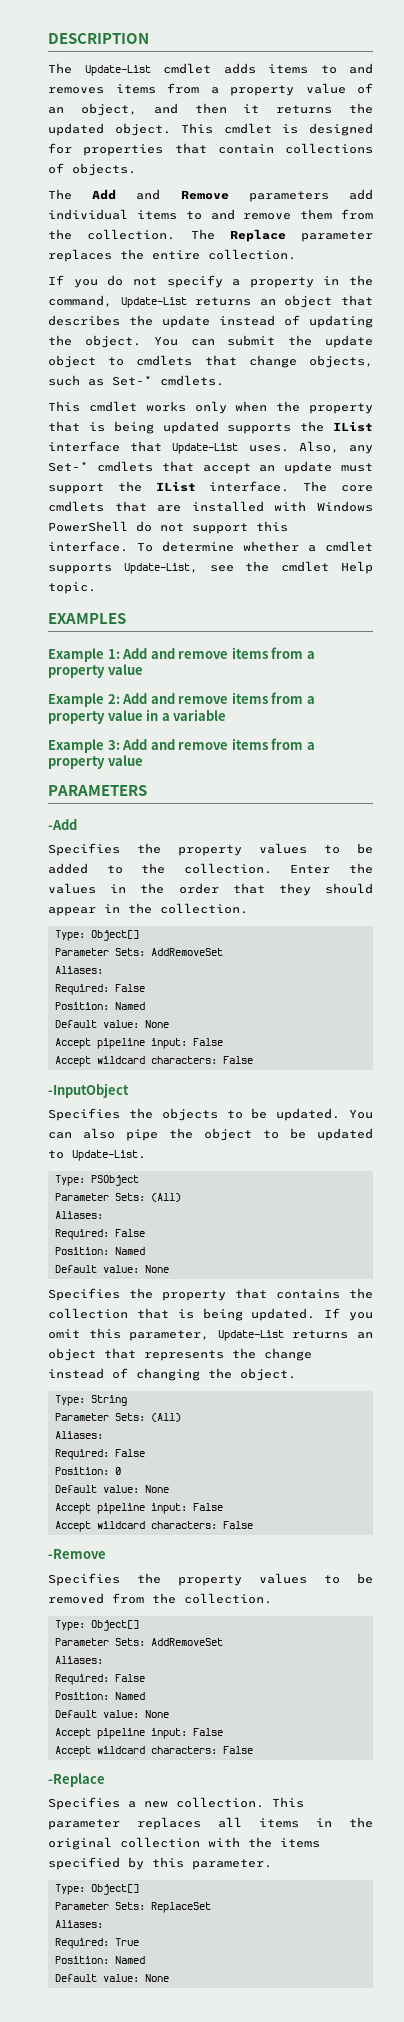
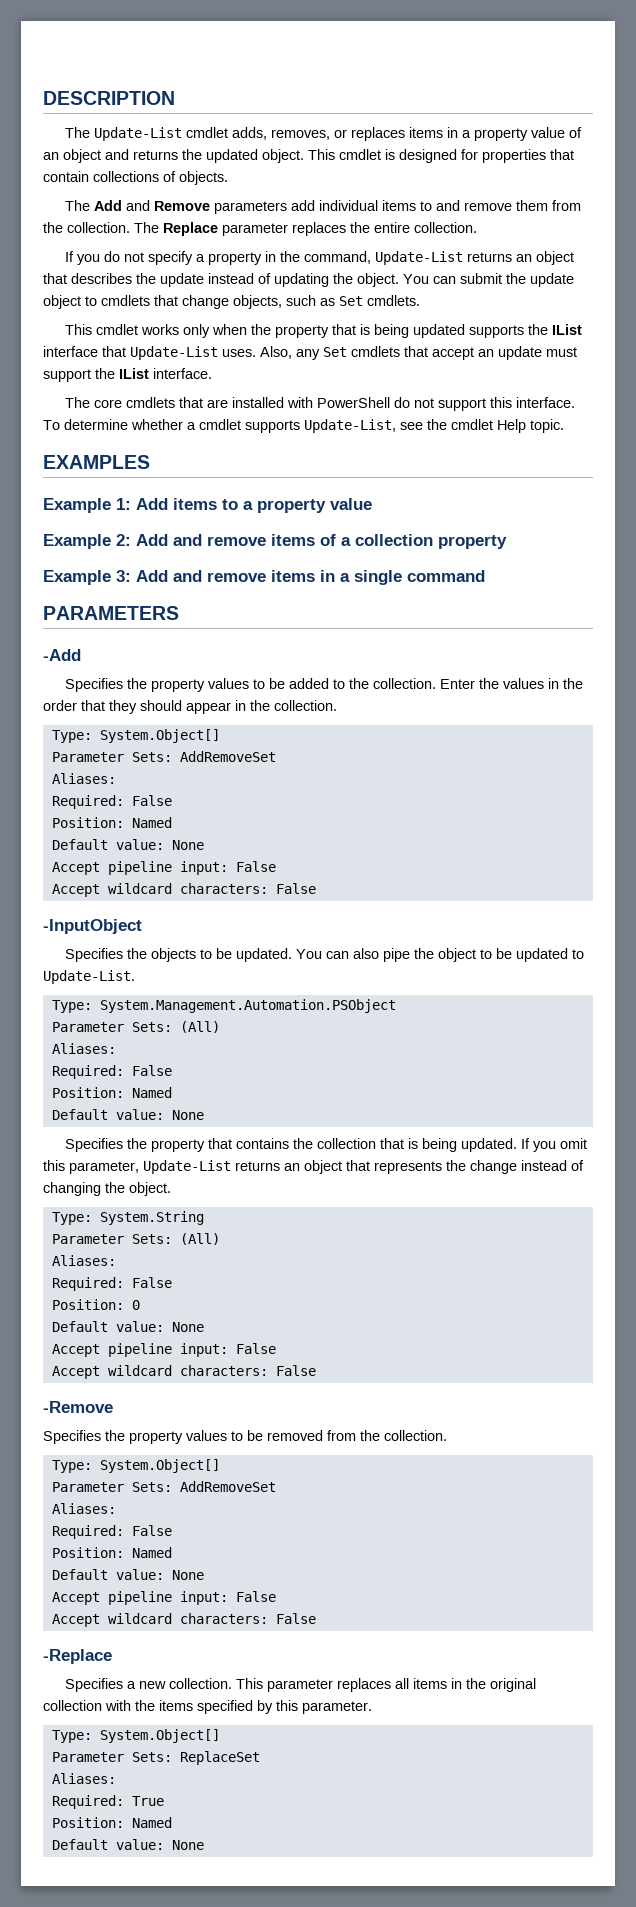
- The Update-List cmdlet adds items to and removes items from a property value of an object, and then it returns the updated object.
+ The Update-List cmdlet adds, removes, or replaces items in a property value of an object and returns the updated object.
- You can submit the update object to cmdlets that change objects, such as Set-* cmdlets.
+ You can submit the update object to cmdlets that change objects, such as Set cmdlets.
- Also, any Set-* cmdlets that accept an update must support the IList interface. The core cmdlets that are installed with Windows PowerShell do not support this interface.
+ Also, any Set cmdlets that accept an update must support the IList interface.
+ The core cmdlets that are installed with PowerShell do not support this interface.
- Example 1: Add and remove items from a property value
+ Example 1: Add items to a property value
- Example 2: Add and remove items from a property value in a variable
+ Example 2: Add and remove items of a collection property
- Example 3: Add and remove items from a property value
+ Example 3: Add and remove items in a single command
  Enter the values in the order that they should appear in the collection.
- Type: Object[]
+ Type: System.Object[]
- Type: PSObject
+ Type: System.Management.Automation.PSObject
- Type: String
+ Type: System.String
  Specifies the property values to be removed from the collection.
- Type: Object[]
+ Type: System.Object[]
  This parameter replaces all items in the original collection with the items specified by this parameter.
- Type: Object[]
+ Type: System.Object[]

